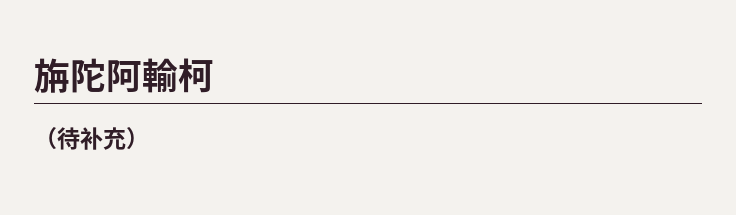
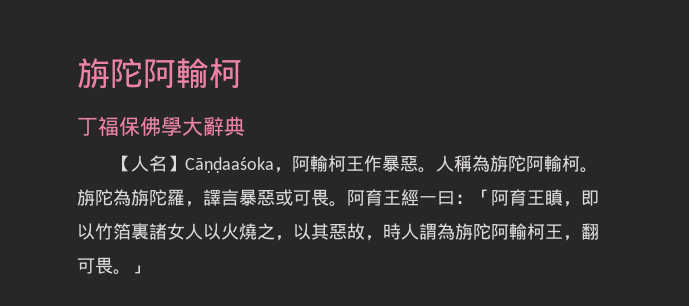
- （待补充）
+ 丁福保佛學大辭典
+ 【人名】Cāṇḍaaśoka，阿輸柯王作暴惡。人稱為旃陀阿輸柯。旃陀為旃陀羅，譯言暴惡或可畏。阿育王經一曰：「阿育王瞋，即以竹箔裏諸女人以火燒之，以其惡故，時人謂為旃陀阿輸柯王，翻可畏。」

